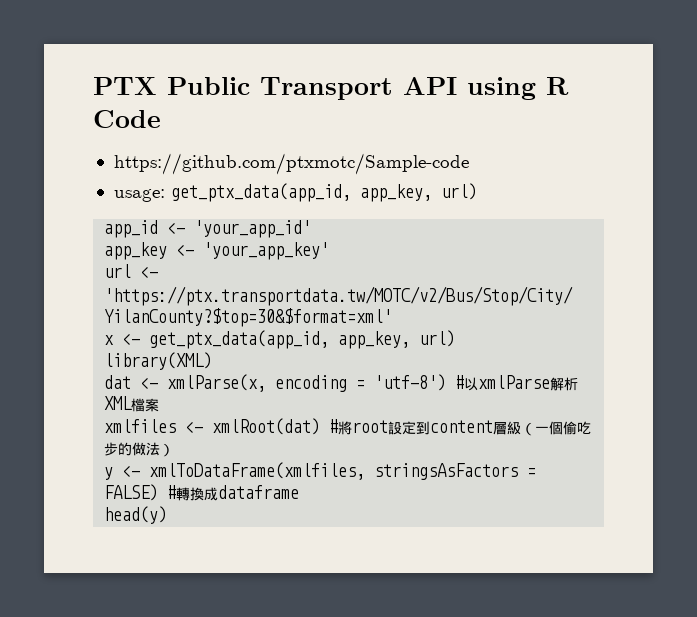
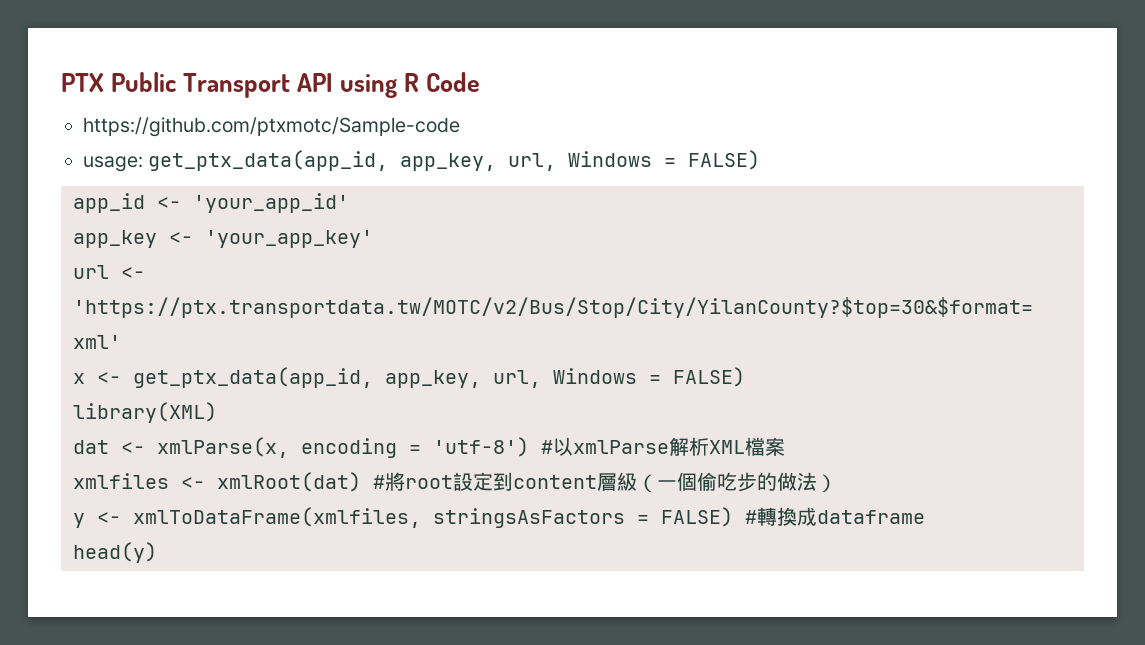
- usage: get_ptx_data(app_id, app_key, url)
+ usage: get_ptx_data(app_id, app_key, url, Windows = FALSE)
- x <- get_ptx_data(app_id, app_key, url)
+ x <- get_ptx_data(app_id, app_key, url, Windows = FALSE)

